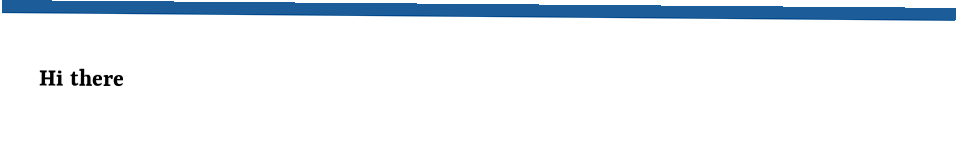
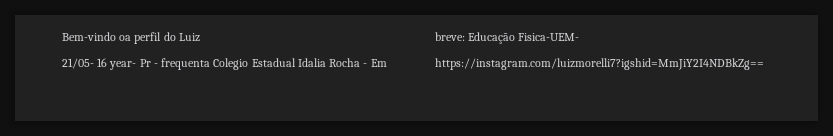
- Hi there
+ Bem-vindo oa perfil do Luiz
+ 21/05- 16 year- Pr - frequenta Colegio Estadual Idalia Rocha - Em breve: Educação Fisica-UEM-
+ https://instagram.com/luizmorelli7?igshid=MmJiY2I4NDBkZg==

